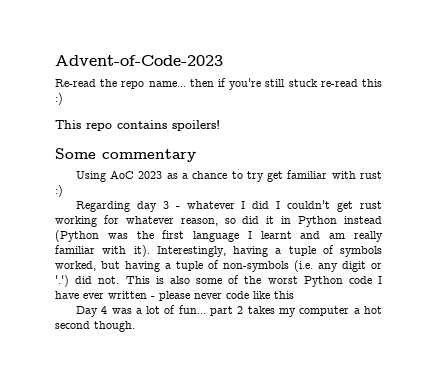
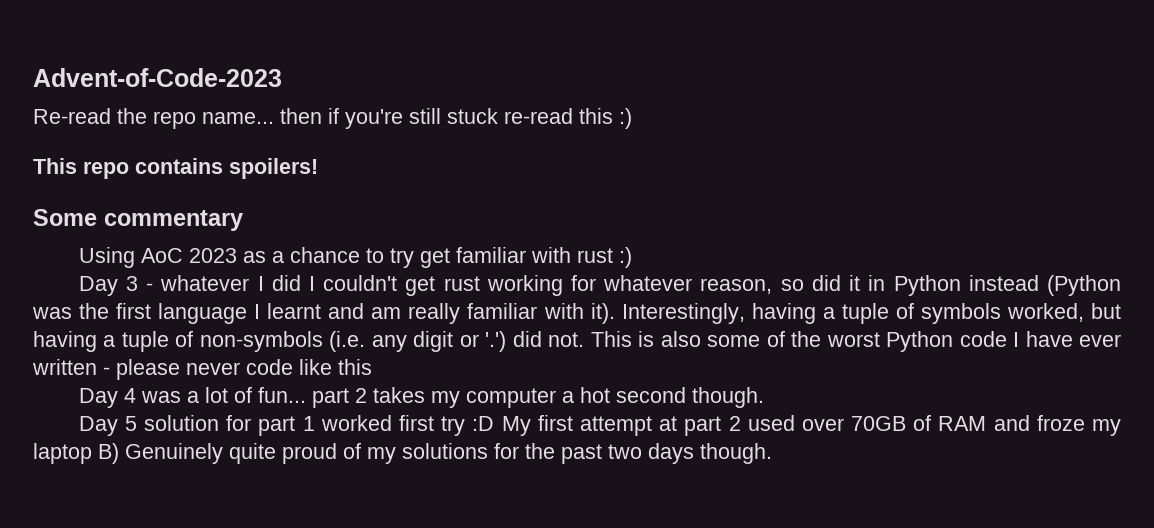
- Regarding day 3 - whatever I did I couldn't get rust working for whatever reason, so did it in Python instead (Python was the first language I learnt and am really familiar with it).
+ Day 3 - whatever I did I couldn't get rust working for whatever reason, so did it in Python instead (Python was the first language I learnt and am really familiar with it).
+ Day 5 solution for part 1 worked first try :D My first attempt at part 2 used over 70GB of RAM and froze my laptop B) Genuinely quite proud of my solutions for the past two days though.

